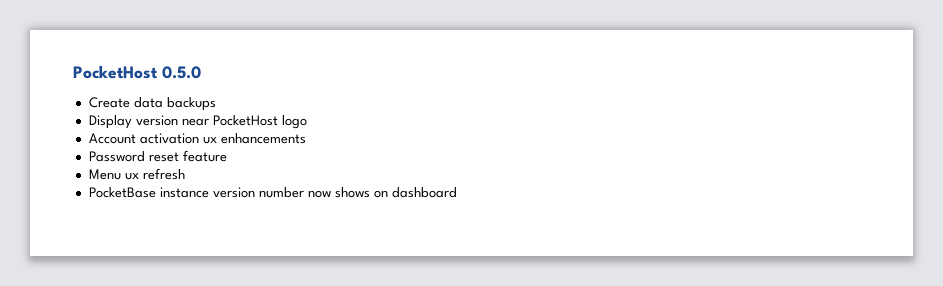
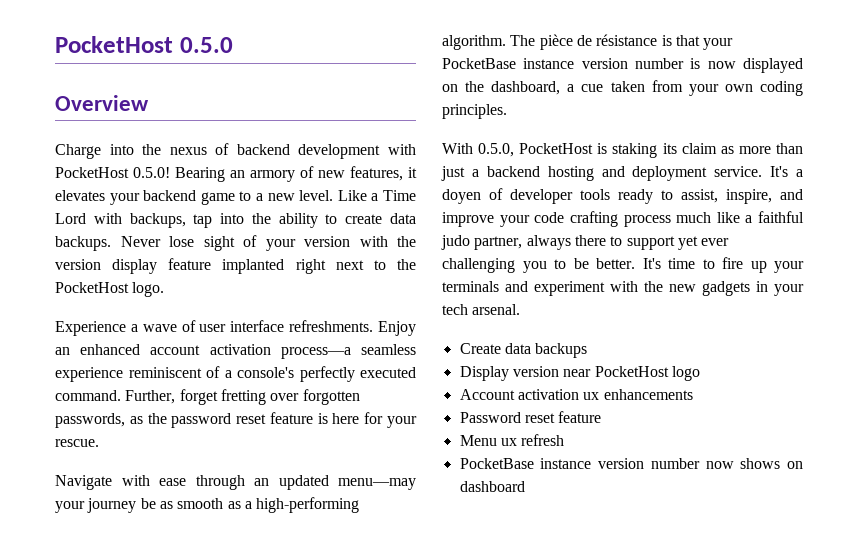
+ Overview
+ Charge into the nexus of backend development with PocketHost 0.5.0! Bearing an armory of new features, it elevates your backend game to a new level. Like a Time Lord with backups, tap into the ability to create data backups. Never lose sight of your version with the version display feature implanted right next to the PocketHost logo.
+ Experience a wave of user interface refreshments. Enjoy an enhanced account activation process—a seamless experience reminiscent of a console's perfectly executed command. Further, forget fretting over forgotten passwords, as the password reset feature is here for your rescue.
+ Navigate with ease through an updated menu—may your journey be as smooth as a high-performing algorithm. The pièce de résistance is that your PocketBase instance version number is now displayed on the dashboard, a cue taken from your own coding principles.
+ With 0.5.0, PocketHost is staking its claim as more than just a backend hosting and deployment service. It's a doyen of developer tools ready to assist, inspire, and improve your code crafting process much like a faithful judo partner, always there to support yet ever challenging you to be better. It's time to fire up your terminals and experiment with the new gadgets in your tech arsenal.

